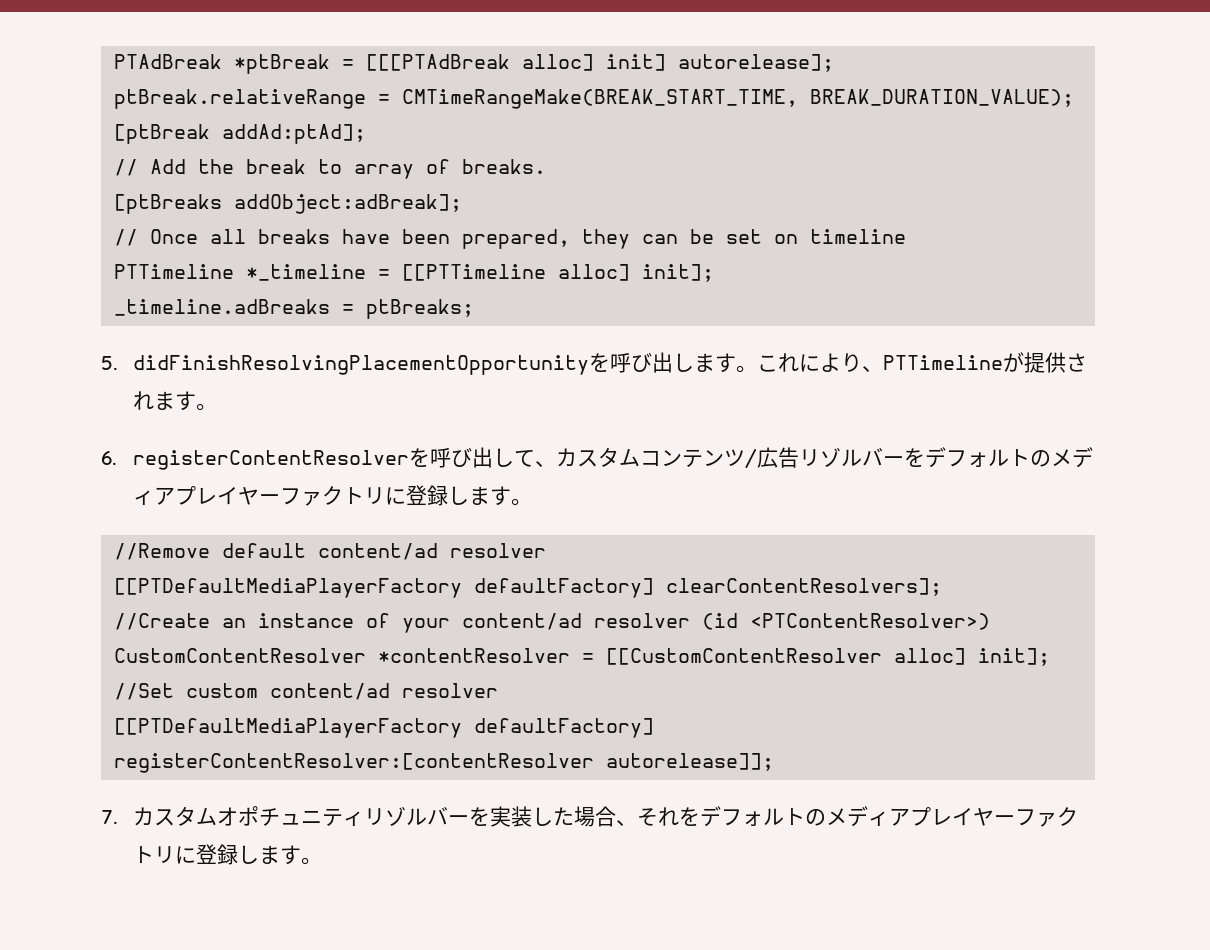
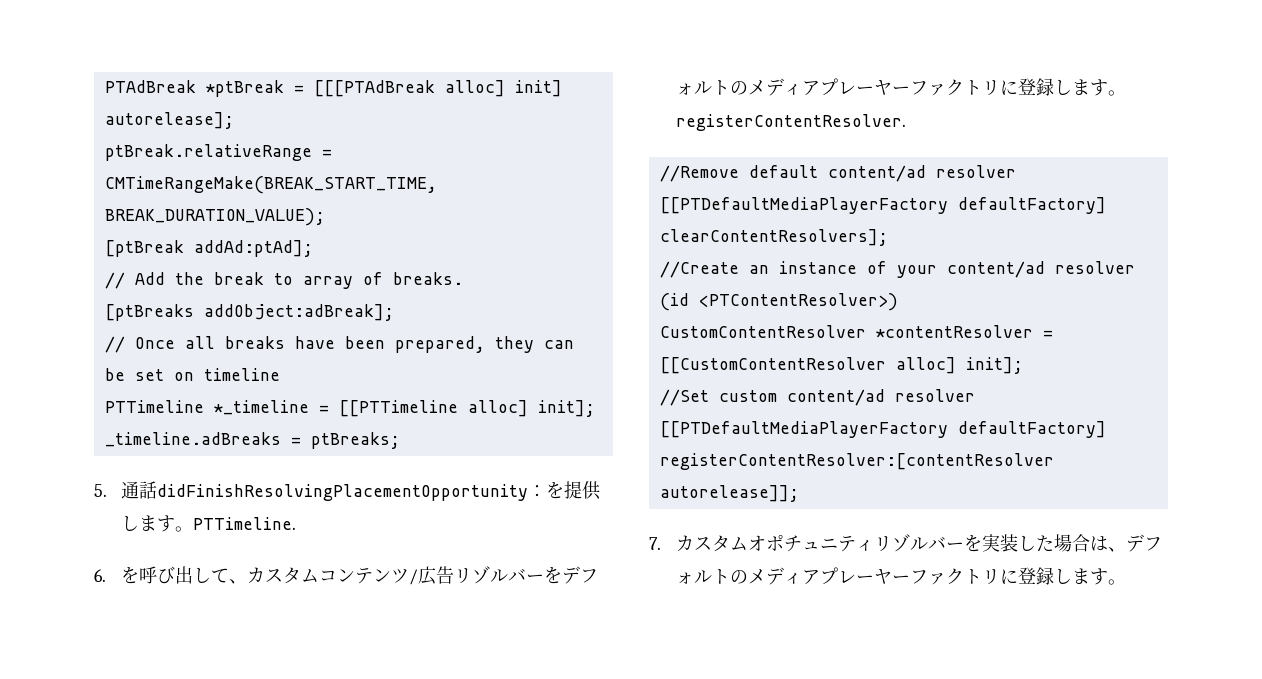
- 5. didFinishResolvingPlacementOpportunityを呼び出します。これにより、PTTimelineが提供されます。
+ 5.通話didFinishResolvingPlacementOpportunity：を提供します。PTTimeline.
- 6. registerContentResolverを呼び出して、カスタムコンテンツ/広告リゾルバーをデフォルトのメディアプレイヤーファクトリに登録します。
+ 6.を呼び出して、カスタムコンテンツ/広告リゾルバーをデフォルトのメディアプレーヤーファクトリに登録します。registerContentResolver.
- 7.カスタムオポチュニティリゾルバーを実装した場合、それをデフォルトのメディアプレイヤーファクトリに登録します。
+ 7.カスタムオポチュニティリゾルバーを実装した場合は、デフォルトのメディアプレーヤーファクトリに登録します。

